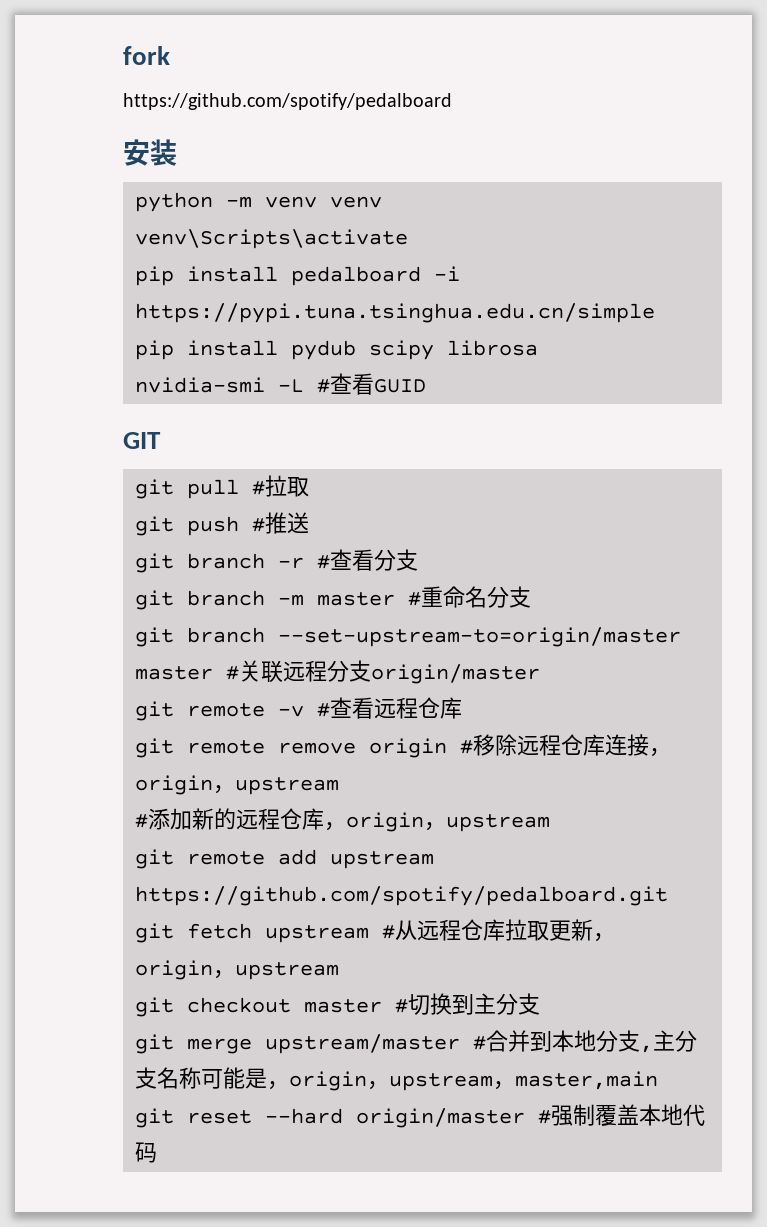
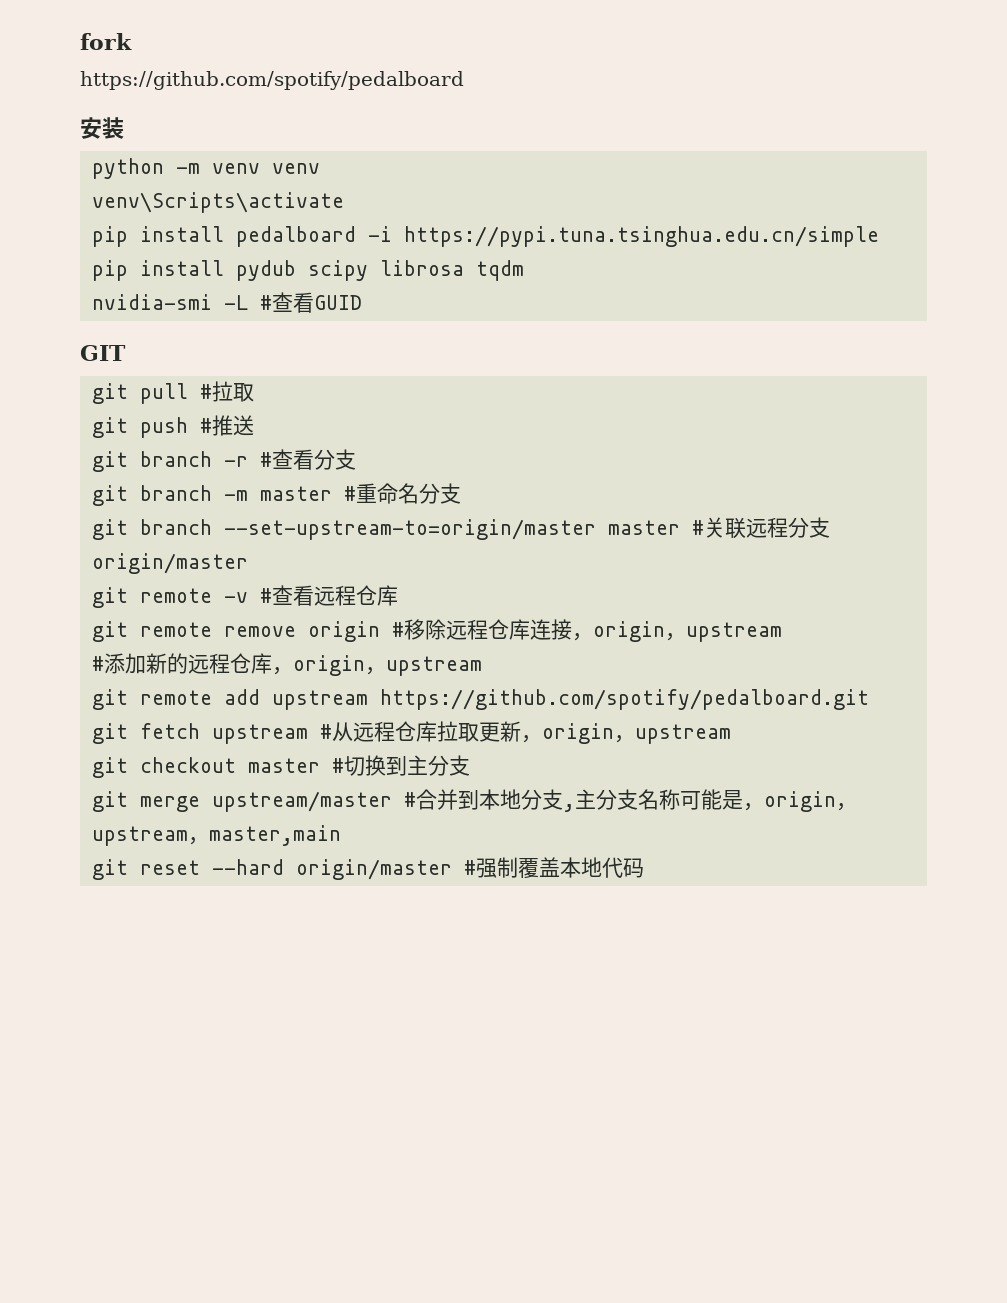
- pip install pydub scipy librosa
+ pip install pydub scipy librosa tqdm

